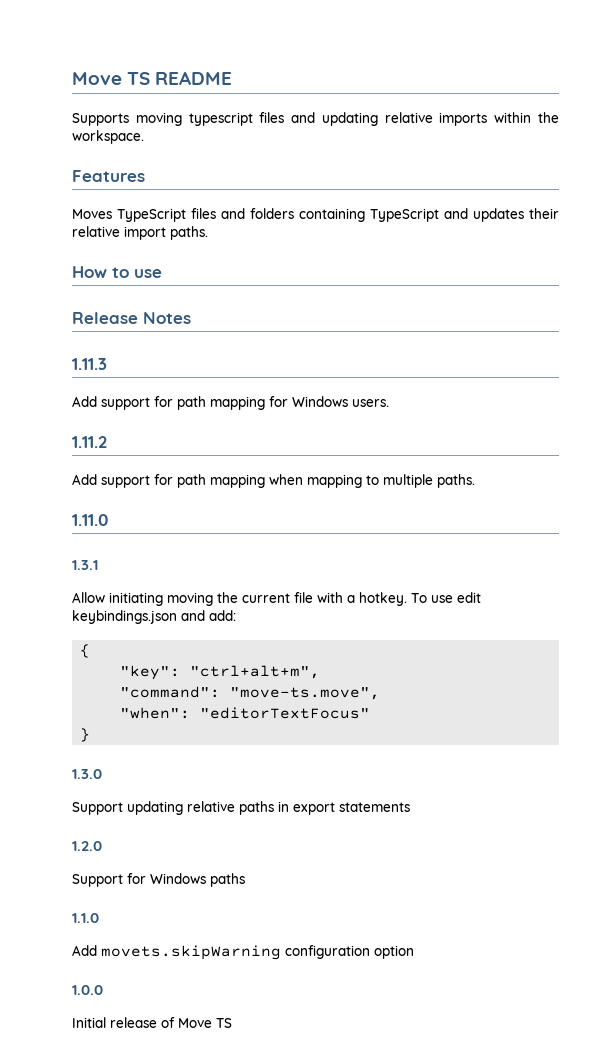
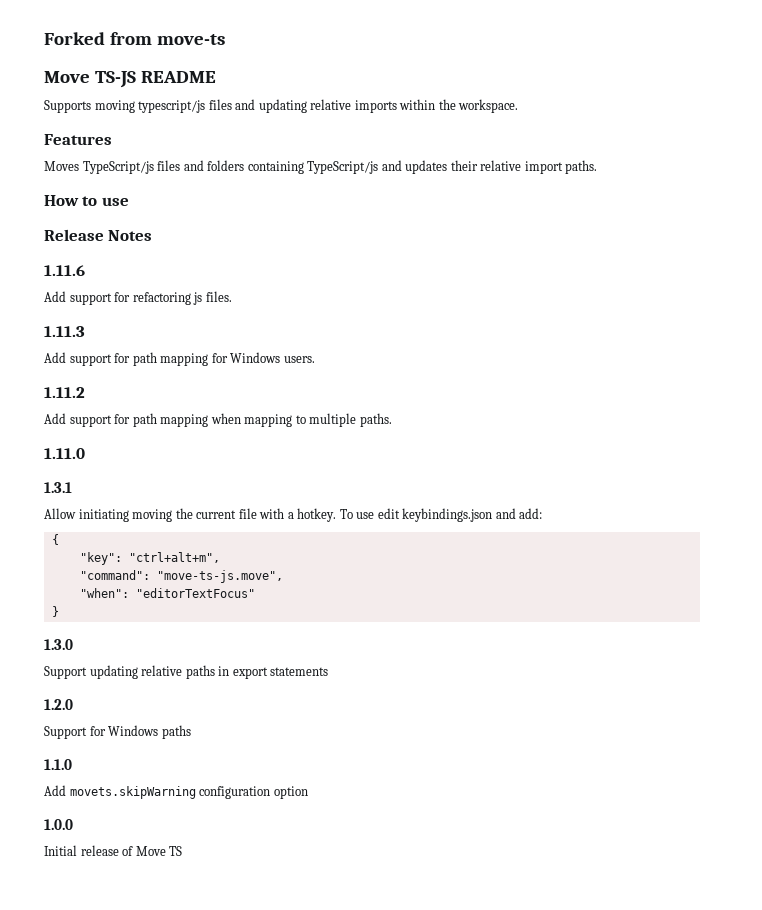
- Move TS README
+ Forked from move-ts
+ Move TS-JS README
- Supports moving typescript files and updating relative imports within the workspace.
+ Supports moving typescript/js files and updating relative imports within the workspace.
- Moves TypeScript files and folders containing TypeScript and updates their relative import paths.
+ Moves TypeScript/js files and folders containing TypeScript/js and updates their relative import paths.
+ 1.11.6
+ Add support for refactoring js files.
- "command": "move-ts.move",
+ "command": "move-ts-js.move",

